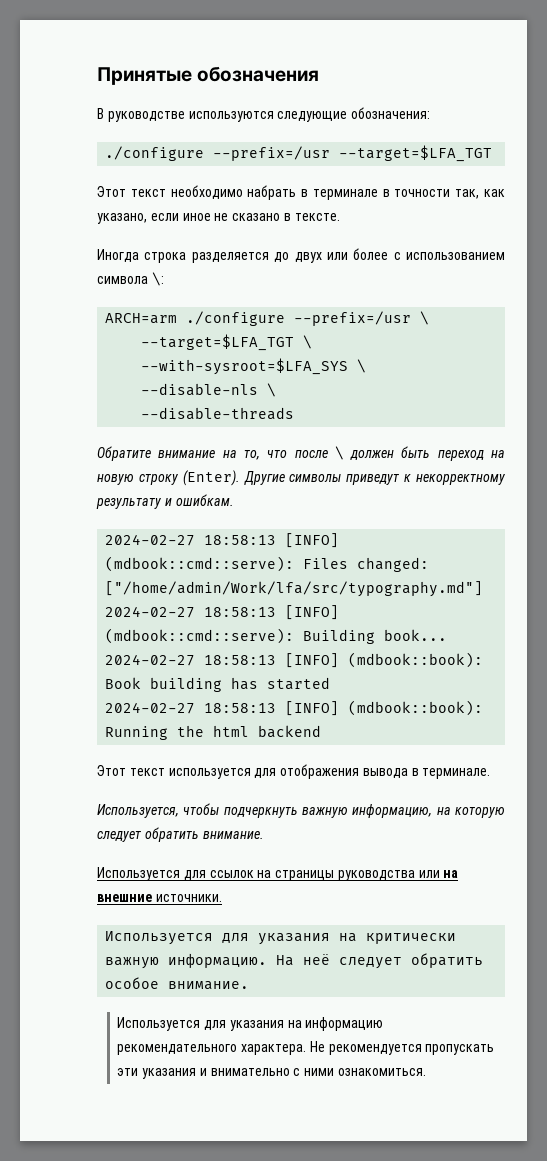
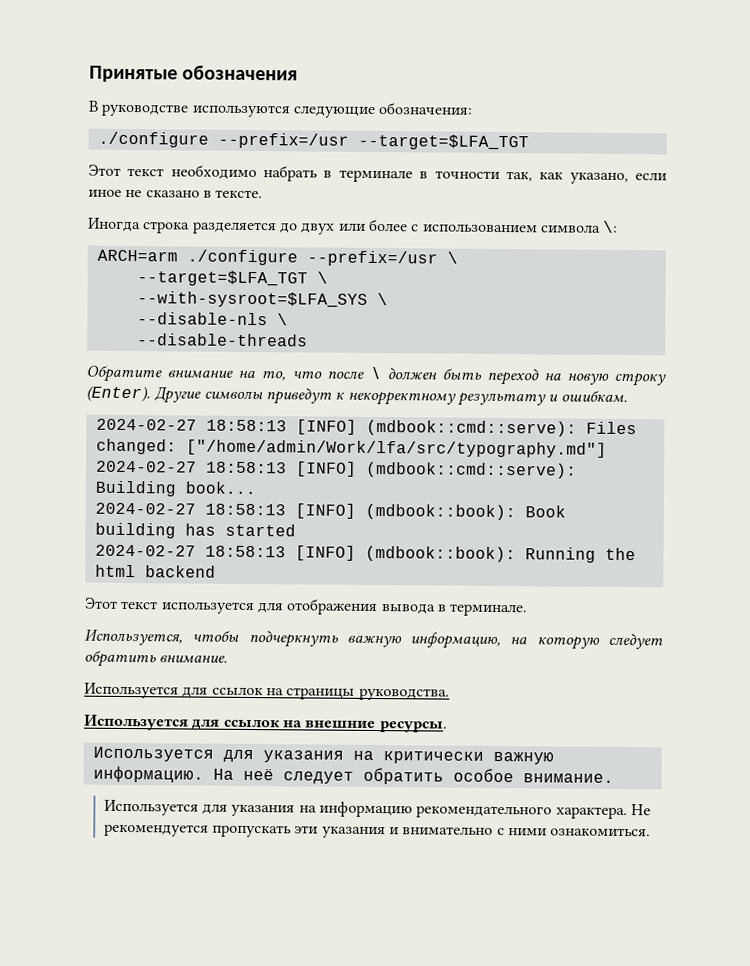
- Используется для ссылок на страницы руководства или на внешние источники.
+ Используется для ссылок на страницы руководства.
+ Используется для ссылок на внешние ресурсы.

